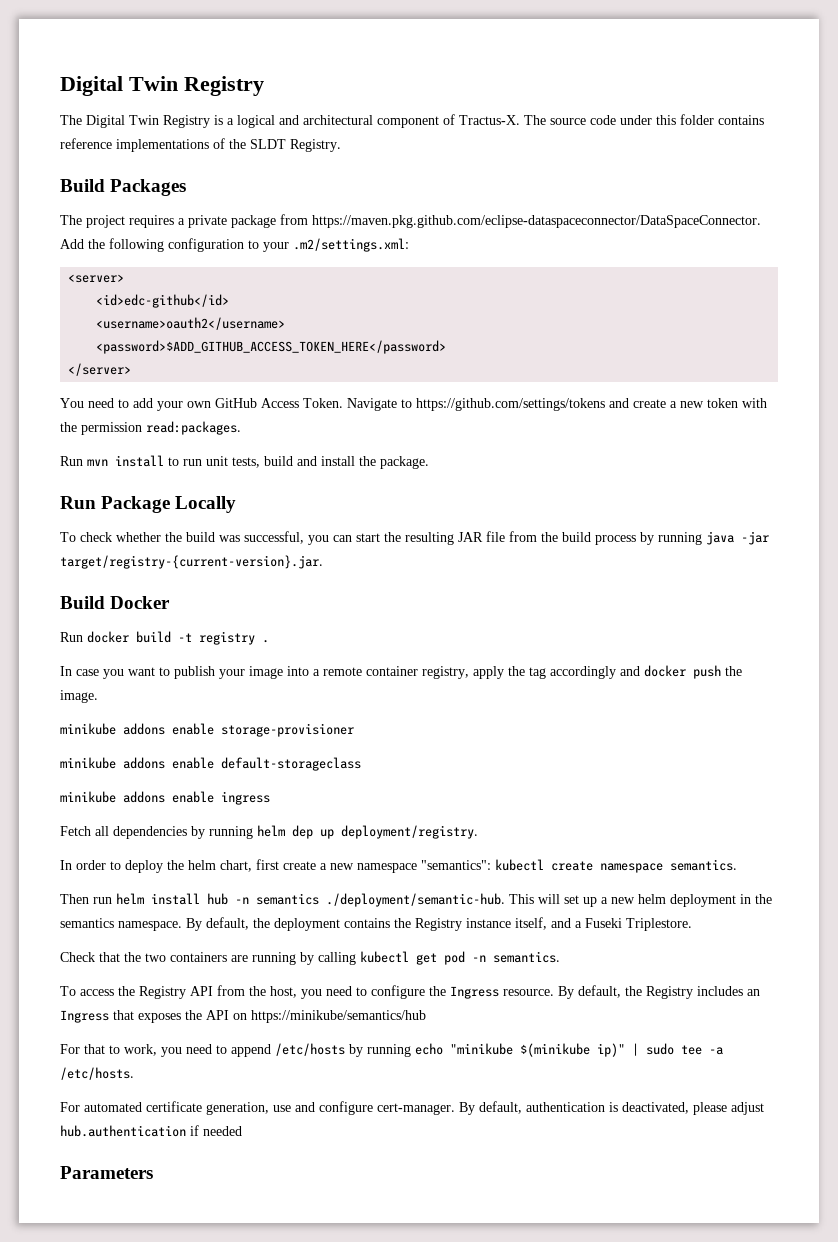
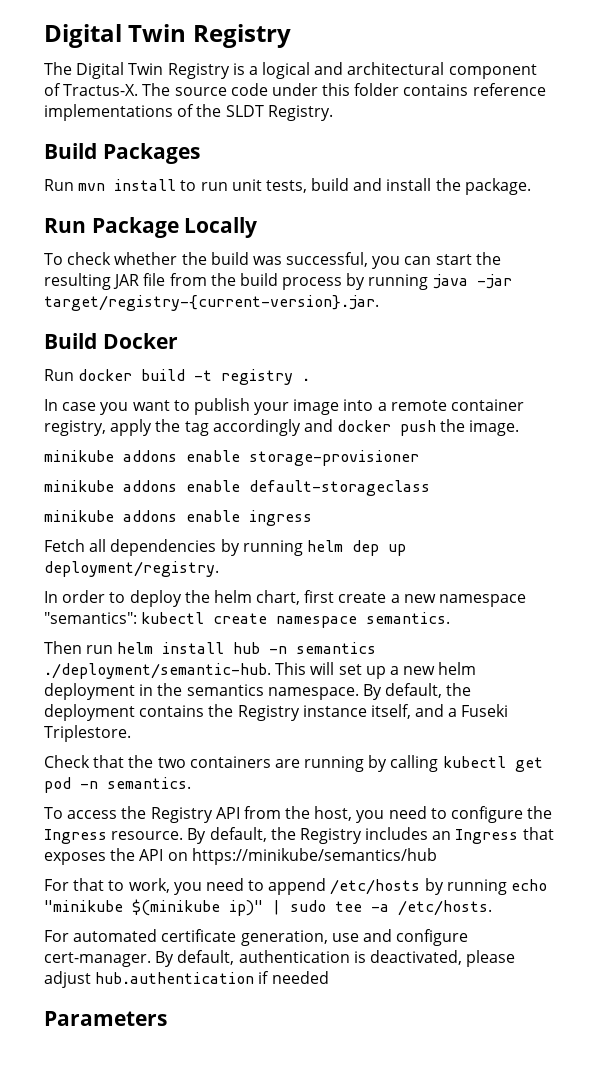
- The project requires a private package from https://maven.pkg.github.com/eclipse-dataspaceconnector/DataSpaceConnector. Add the following configuration to your .m2/settings.xml:
- <server>
- <id>edc-github</id>
- <username>oauth2</username>
- <password>$ADD_GITHUB_ACCESS_TOKEN_HERE</password>
- </server>
- You need to add your own GitHub Access Token. Navigate to https://github.com/settings/tokens and create a new token with the permission read:packages.

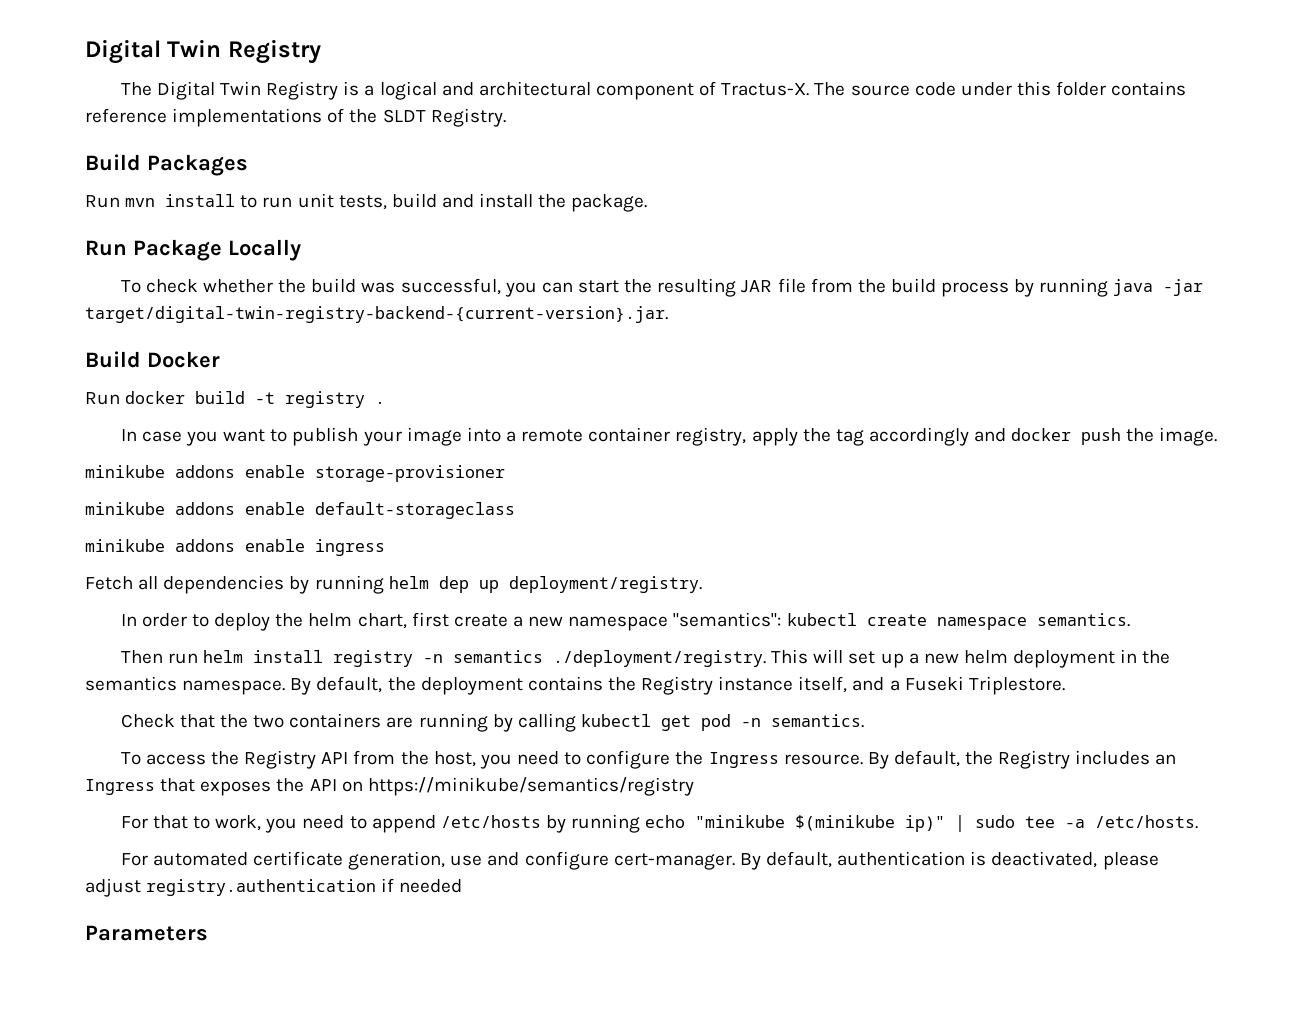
- To check whether the build was successful, you can start the resulting JAR file from the build process by running java -jar target/registry-{current-version}.jar.
+ To check whether the build was successful, you can start the resulting JAR file from the build process by running java -jar target/digital-twin-registry-backend-{current-version}.jar.
- Then run helm install hub -n semantics ./deployment/semantic-hub. This will set up a new helm deployment in the semantics namespace.
+ Then run helm install registry -n semantics ./deployment/registry. This will set up a new helm deployment in the semantics namespace.
- By default, the Registry includes an Ingress that exposes the API on https://minikube/semantics/hub
+ By default, the Registry includes an Ingress that exposes the API on https://minikube/semantics/registry
- By default, authentication is deactivated, please adjust hub.authentication if needed
+ By default, authentication is deactivated, please adjust registry.authentication if needed

